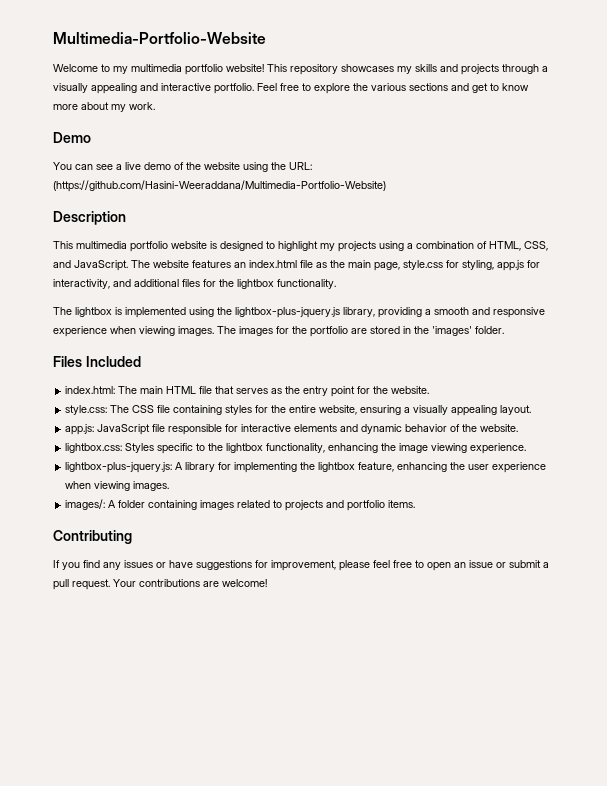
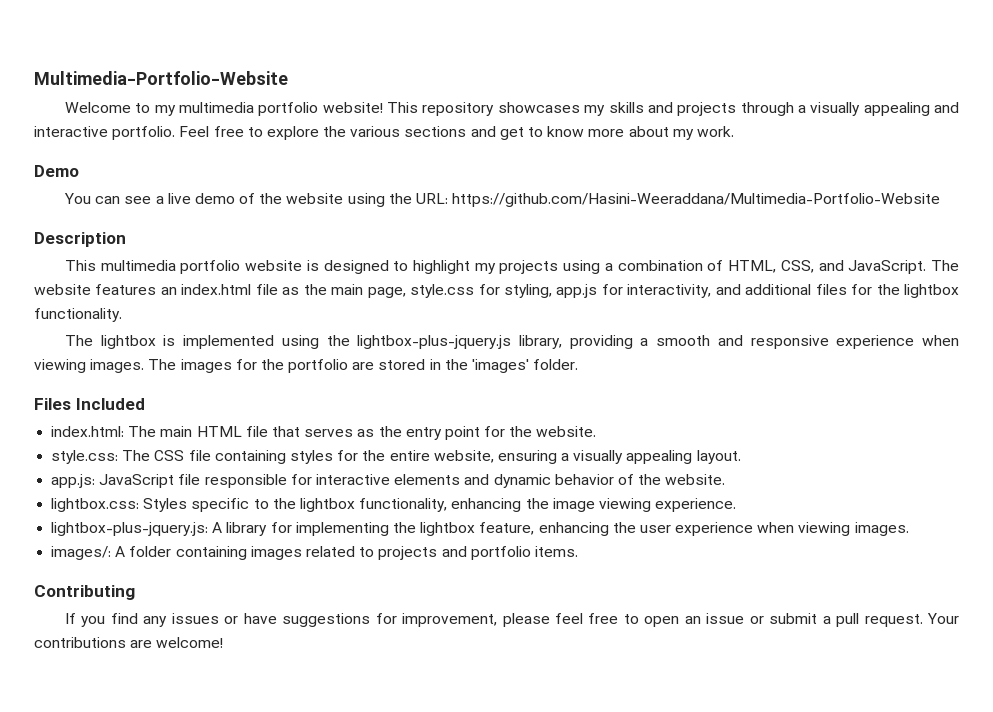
- You can see a live demo of the website using the URL: (https://github.com/Hasini-Weeraddana/Multimedia-Portfolio-Website)
+ You can see a live demo of the website using the URL: https://github.com/Hasini-Weeraddana/Multimedia-Portfolio-Website

